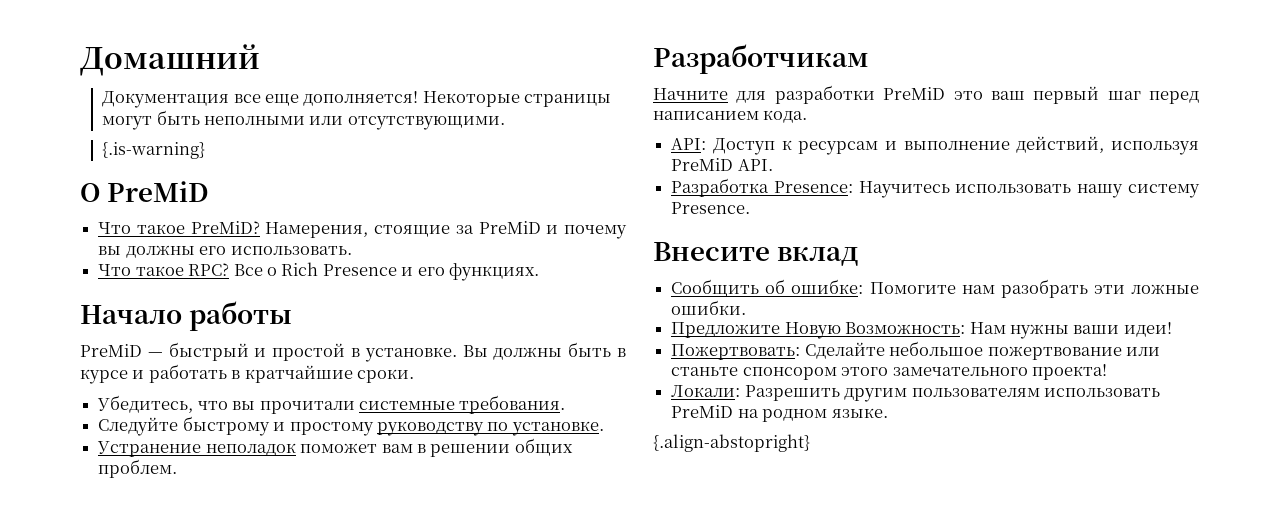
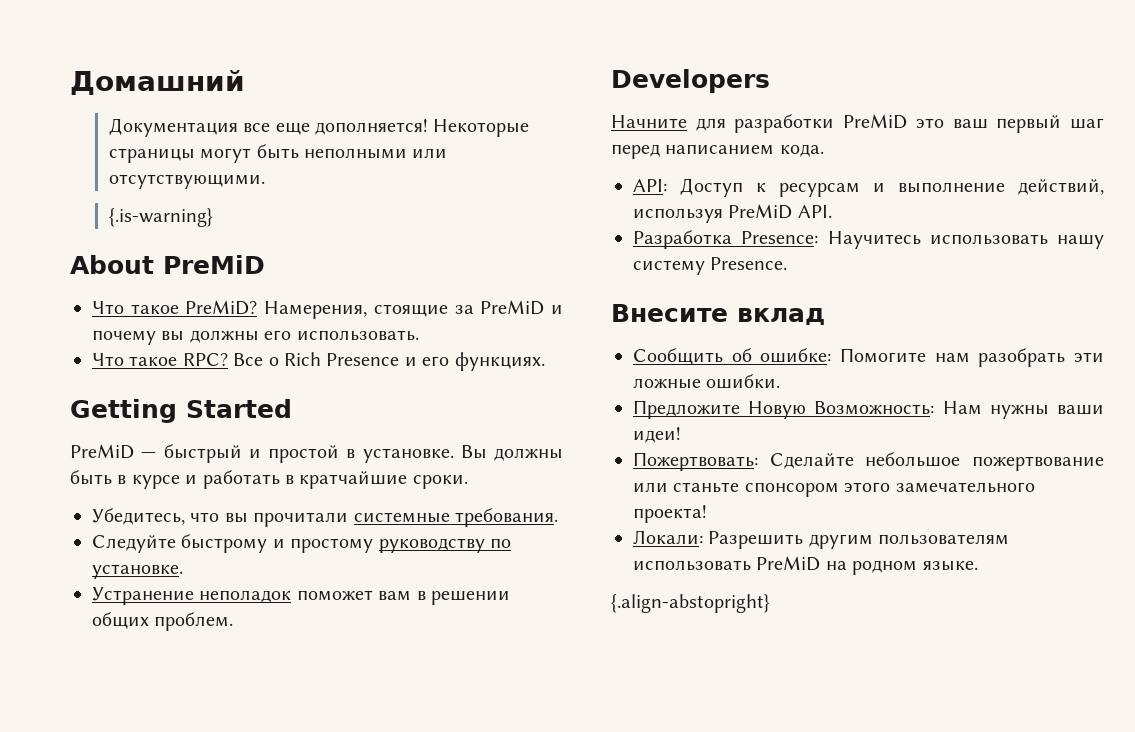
- О PreMiD
+ About PreMiD
- Начало работы
+ Getting Started
- Разработчикам
+ Developers

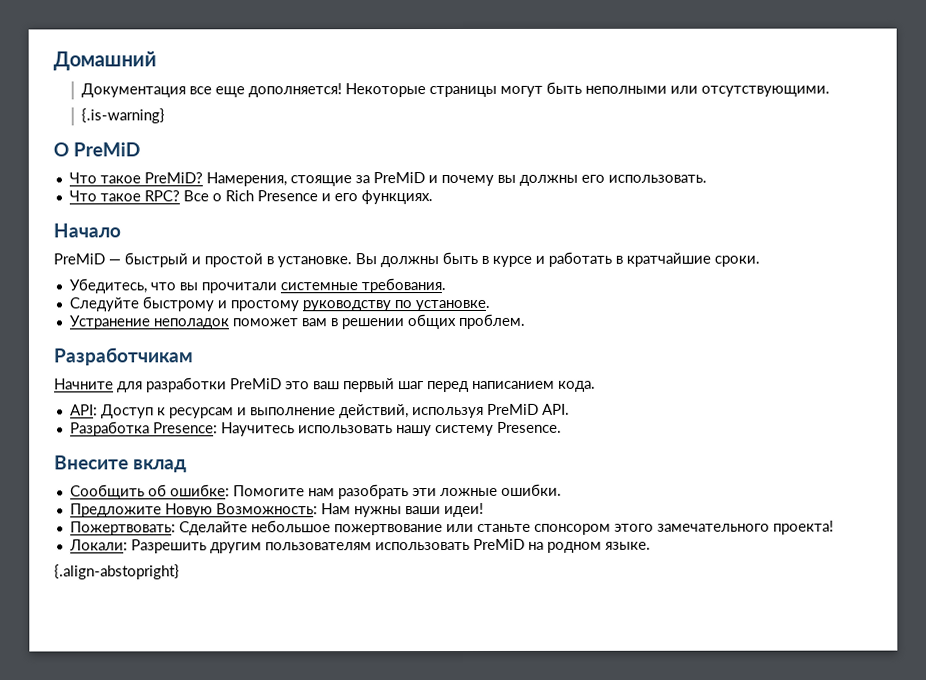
- About PreMiD
+ О PreMiD
- Getting Started
+ Начало
- Developers
+ Разработчикам

